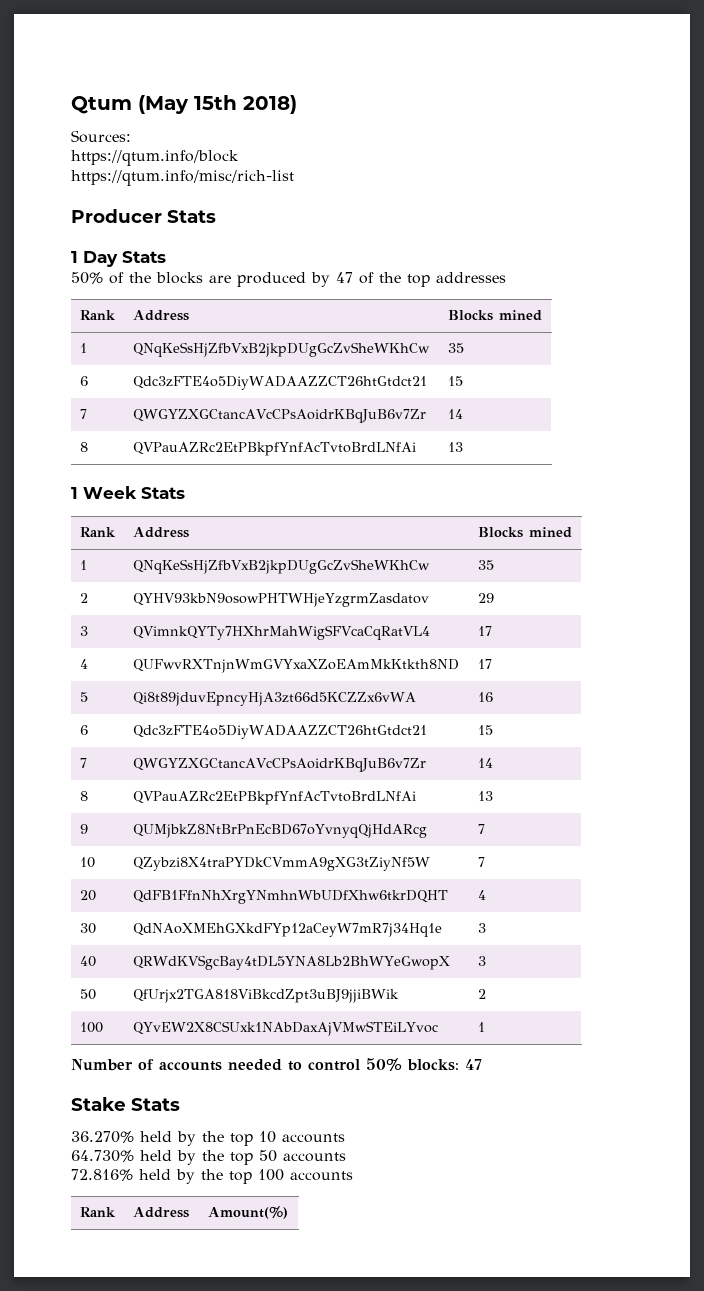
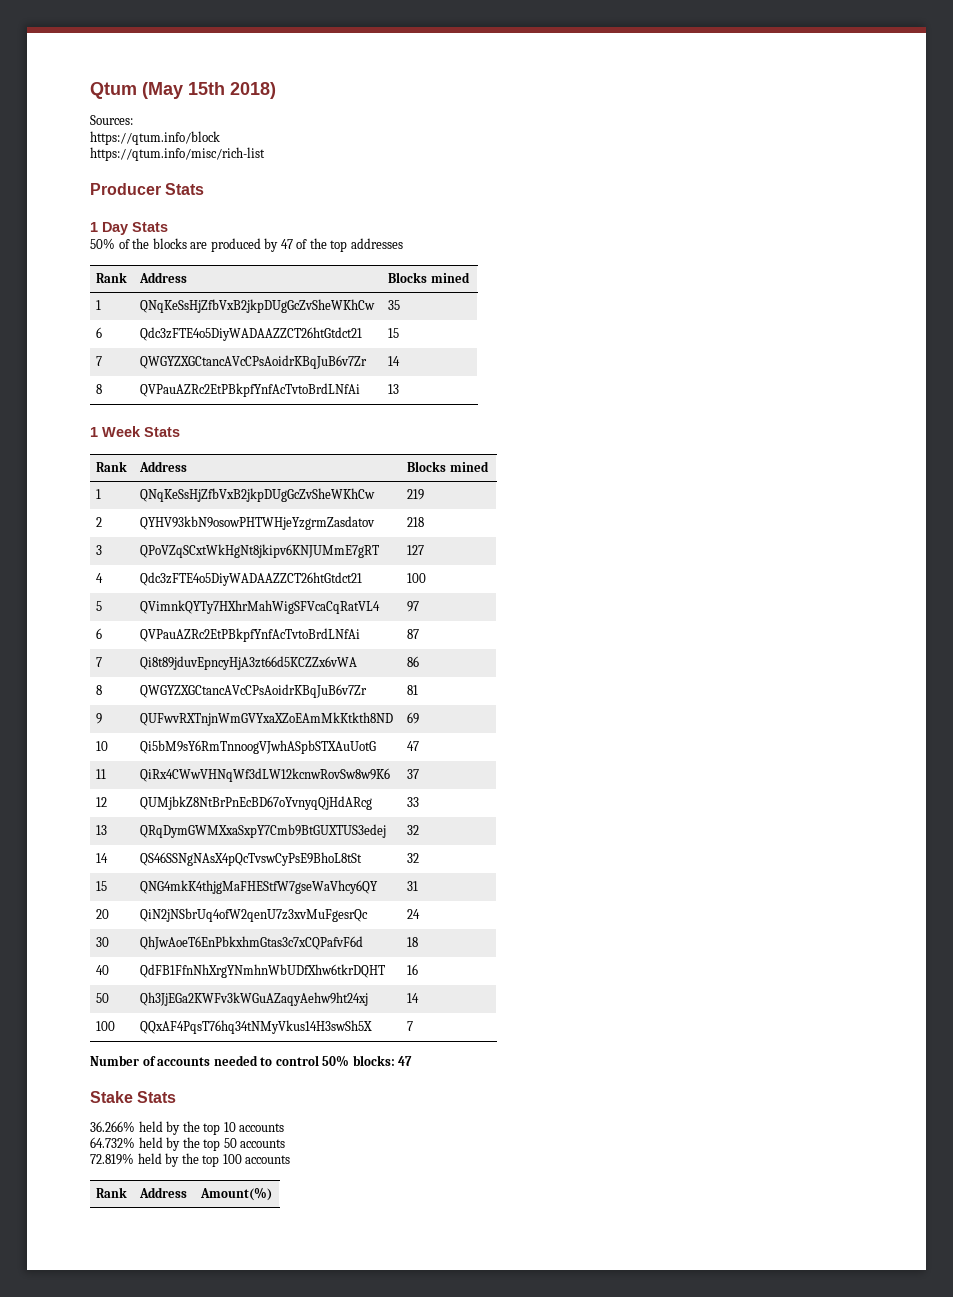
  1 Week Stats
  Rank | Address | Blocks mined
- 1 | QNqKeSsHjZfbVxB2jkpDUgGcZvSheWKhCw | 35
+ 1 | QNqKeSsHjZfbVxB2jkpDUgGcZvSheWKhCw | 219
- 2 | QYHV93kbN9osowPHTWHjeYzgrmZasdatov | 29
+ 2 | QYHV93kbN9osowPHTWHjeYzgrmZasdatov | 218
- 3 | QVimnkQYTy7HXhrMahWigSFVcaCqRatVL4 | 17
+ 3 | QPoVZqSCxtWkHgNt8jkipv6KNJUMmE7gRT | 127
- 4 | QUFwvRXTnjnWmGVYxaXZoEAmMkKtkth8ND | 17
+ 4 | Qdc3zFTE4o5DiyWADAAZZCT26htGtdct21 | 100
- 5 | Qi8t89jduvEpncyHjA3zt66d5KCZZx6vWA | 16
- 6 | Qdc3zFTE4o5DiyWADAAZZCT26htGtdct21 | 15
- 7 | QWGYZXGCtancAVcCPsAoidrKBqJuB6v7Zr | 14
- 8 | QVPauAZRc2EtPBkpfYnfAcTvtoBrdLNfAi | 13
- 9 | QUMjbkZ8NtBrPnEcBD67oYvnyqQjHdARcg | 7
- 10 | QZybzi8X4traPYDkCVmmA9gXG3tZiyNf5W | 7
- 20 | QdFB1FfnNhXrgYNmhnWbUDfXhw6tkrDQHT | 4
- 30 | QdNAoXMEhGXkdFYp12aCeyW7mR7j34Hq1e | 3
- 40 | QRWdKVSgcBay4tDL5YNA8Lb2BhWYeGwopX | 3
- 50 | QfUrjx2TGA818ViBkcdZpt3uBJ9jjiBWik | 2
- 100 | QYvEW2X8CSUxk1NAbDaxAjVMwSTEiLYvoc | 1
+ 5 | QVimnkQYTy7HXhrMahWigSFVcaCqRatVL4 | 97
+ 6 | QVPauAZRc2EtPBkpfYnfAcTvtoBrdLNfAi | 87
+ 7 | Qi8t89jduvEpncyHjA3zt66d5KCZZx6vWA | 86
+ 8 | QWGYZXGCtancAVcCPsAoidrKBqJuB6v7Zr | 81
+ 9 | QUFwvRXTnjnWmGVYxaXZoEAmMkKtkth8ND | 69
+ 10 | Qi5bM9sY6RmTnnoogVJwhASpbSTXAuUotG | 47
+ 11 | QiRx4CWwVHNqWf3dLW12kcnwRovSw8w9K6 | 37
+ 12 | QUMjbkZ8NtBrPnEcBD67oYvnyqQjHdARcg | 33
+ 13 | QRqDymGWMXxaSxpY7Cmb9BtGUXTUS3edej | 32
+ 14 | QS46SSNgNAsX4pQcTvswCyPsE9BhoL8tSt | 32
+ 15 | QNG4mkK4thjgMaFHEStfW7gseWaVhcy6QY | 31
+ 20 | QiN2jNSbrUq4ofW2qenU7z3xvMuFgesrQc | 24
+ 30 | QhJwAoeT6EnPbkxhmGtas3c7xCQPafvF6d | 18
+ 40 | QdFB1FfnNhXrgYNmhnWbUDfXhw6tkrDQHT | 16
+ 50 | Qh3JjEGa2KWFv3kWGuAZaqyAehw9ht24xj | 14
+ 100 | QQxAF4PqsT76hq34tNMyVkus14H3swSh5X | 7
- 36.270% held by the top 10 accounts
+ 36.266% held by the top 10 accounts
- 64.730% held by the top 50 accounts
+ 64.732% held by the top 50 accounts
- 72.816% held by the top 100 accounts
+ 72.819% held by the top 100 accounts

